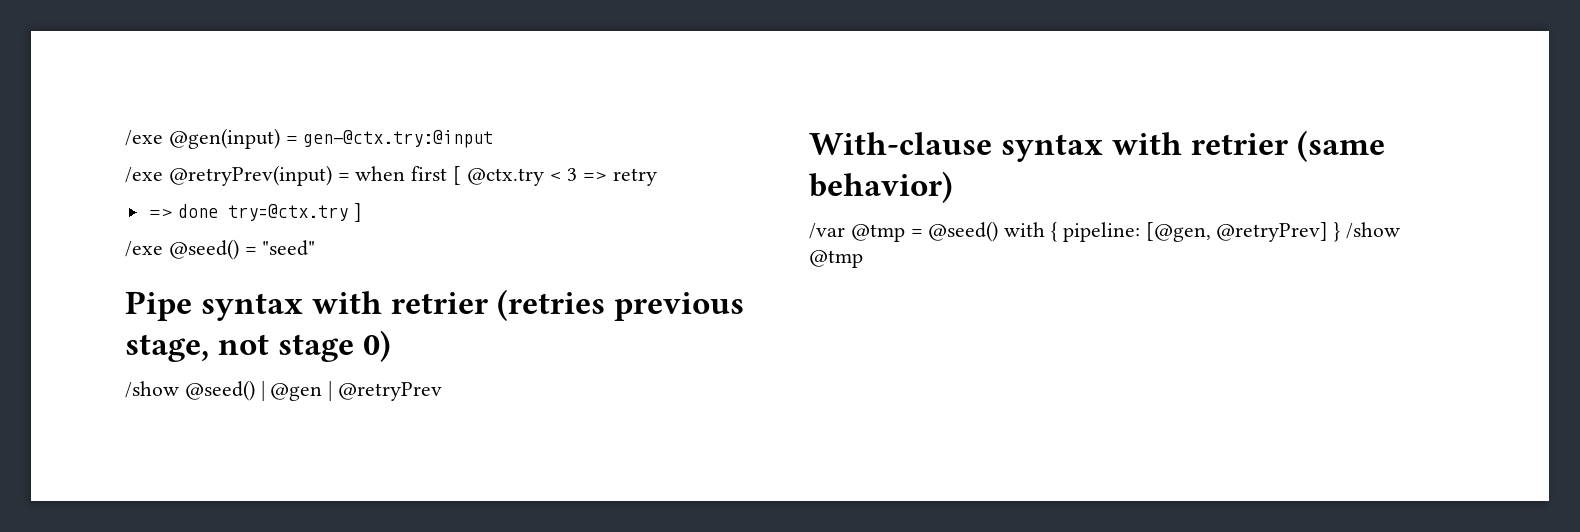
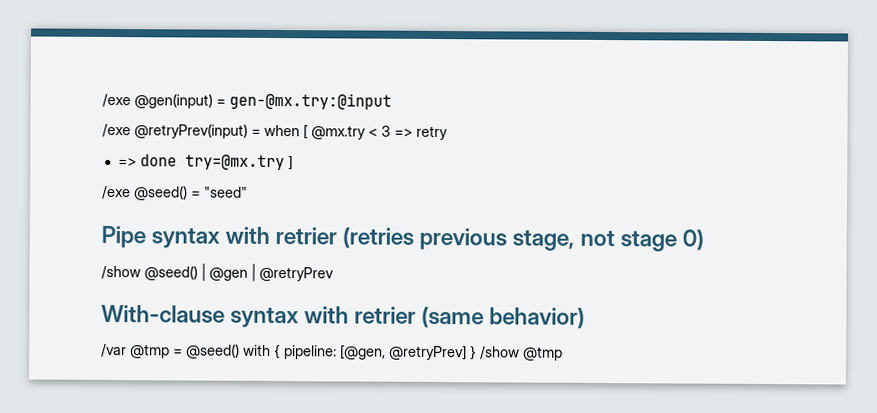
- /exe @gen(input) = gen-@ctx.try:@input
+ /exe @gen(input) = gen-@mx.try:@input
- /exe @retryPrev(input) = when first [ @ctx.try < 3 => retry
+ /exe @retryPrev(input) = when [ @mx.try < 3 => retry
- => done try=@ctx.try ]
+ => done try=@mx.try ]

